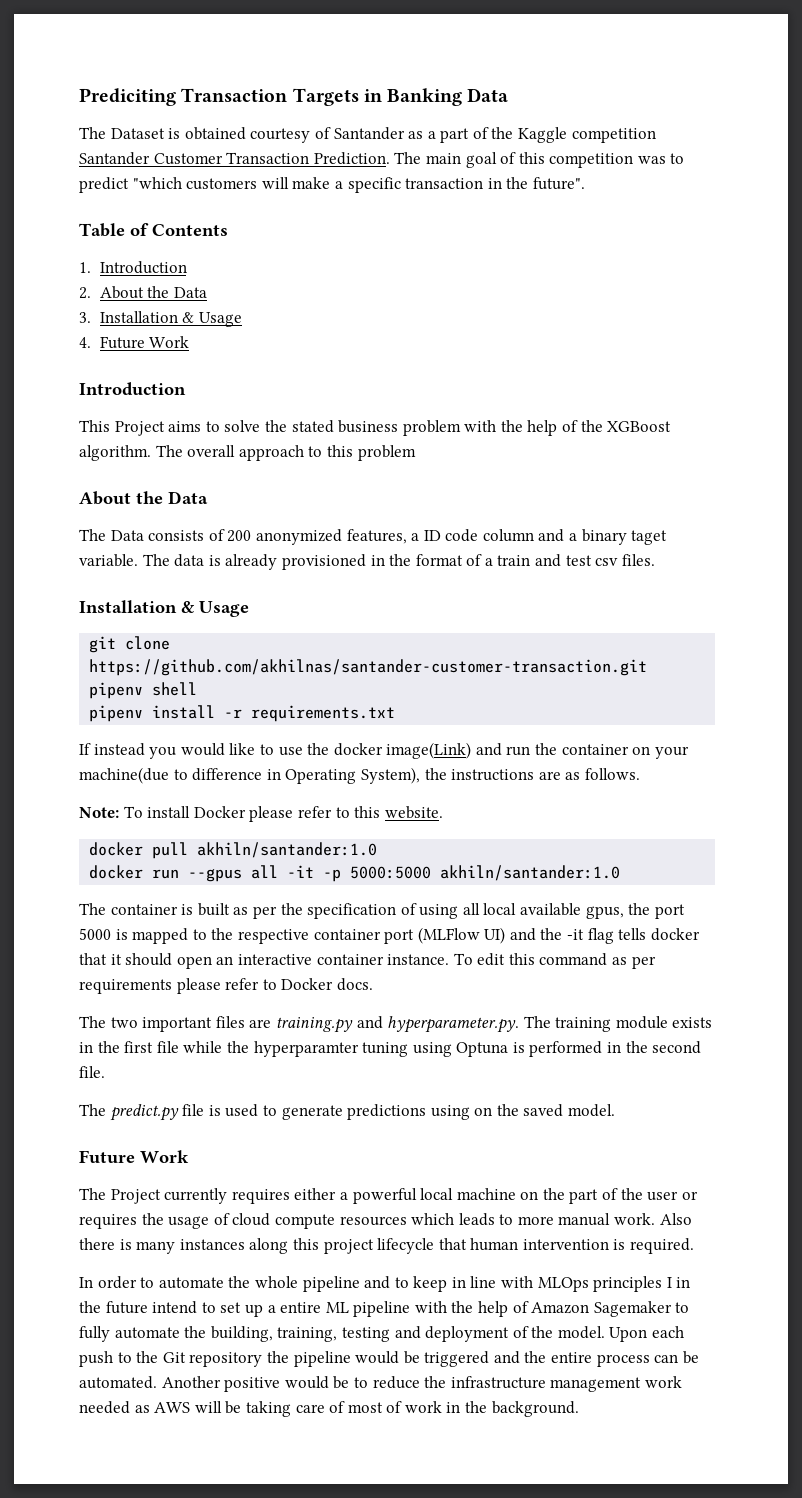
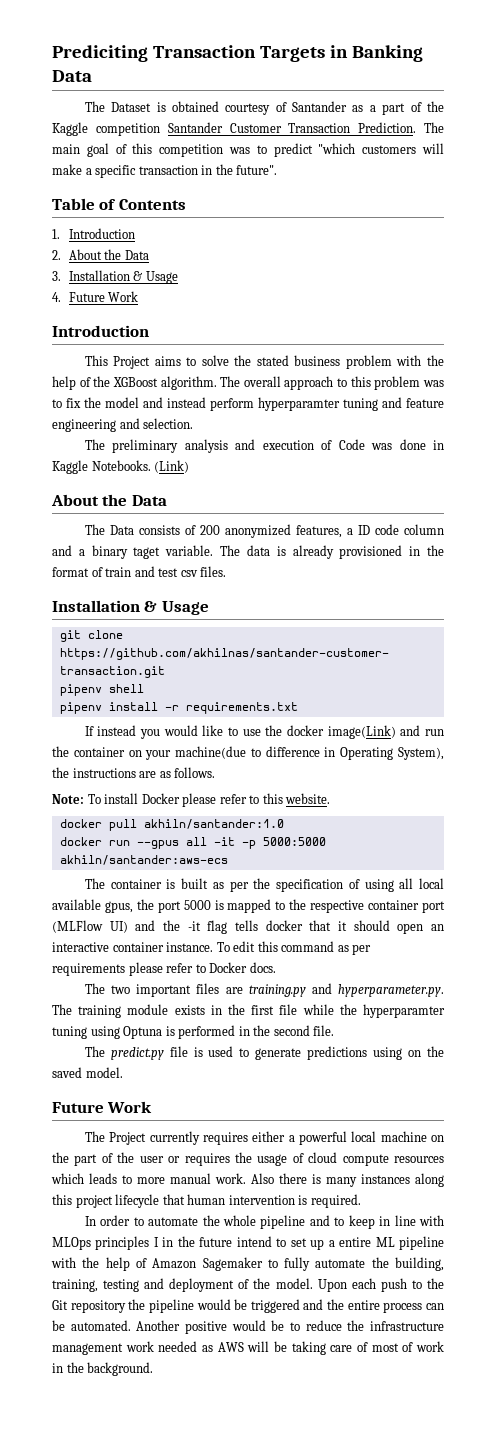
- The overall approach to this problem
+ The overall approach to this problem was to fix the model and instead perform hyperparamter tuning and feature engineering and selection.
+ The preliminary analysis and execution of Code was done in Kaggle Notebooks. (Link)
- The data is already provisioned in the format of a train and test csv files.
+ The data is already provisioned in the format of train and test csv files.
- docker run --gpus all -it -p 5000:5000 akhiln/santander:1.0
+ docker run --gpus all -it -p 5000:5000 akhiln/santander:aws-ecs

